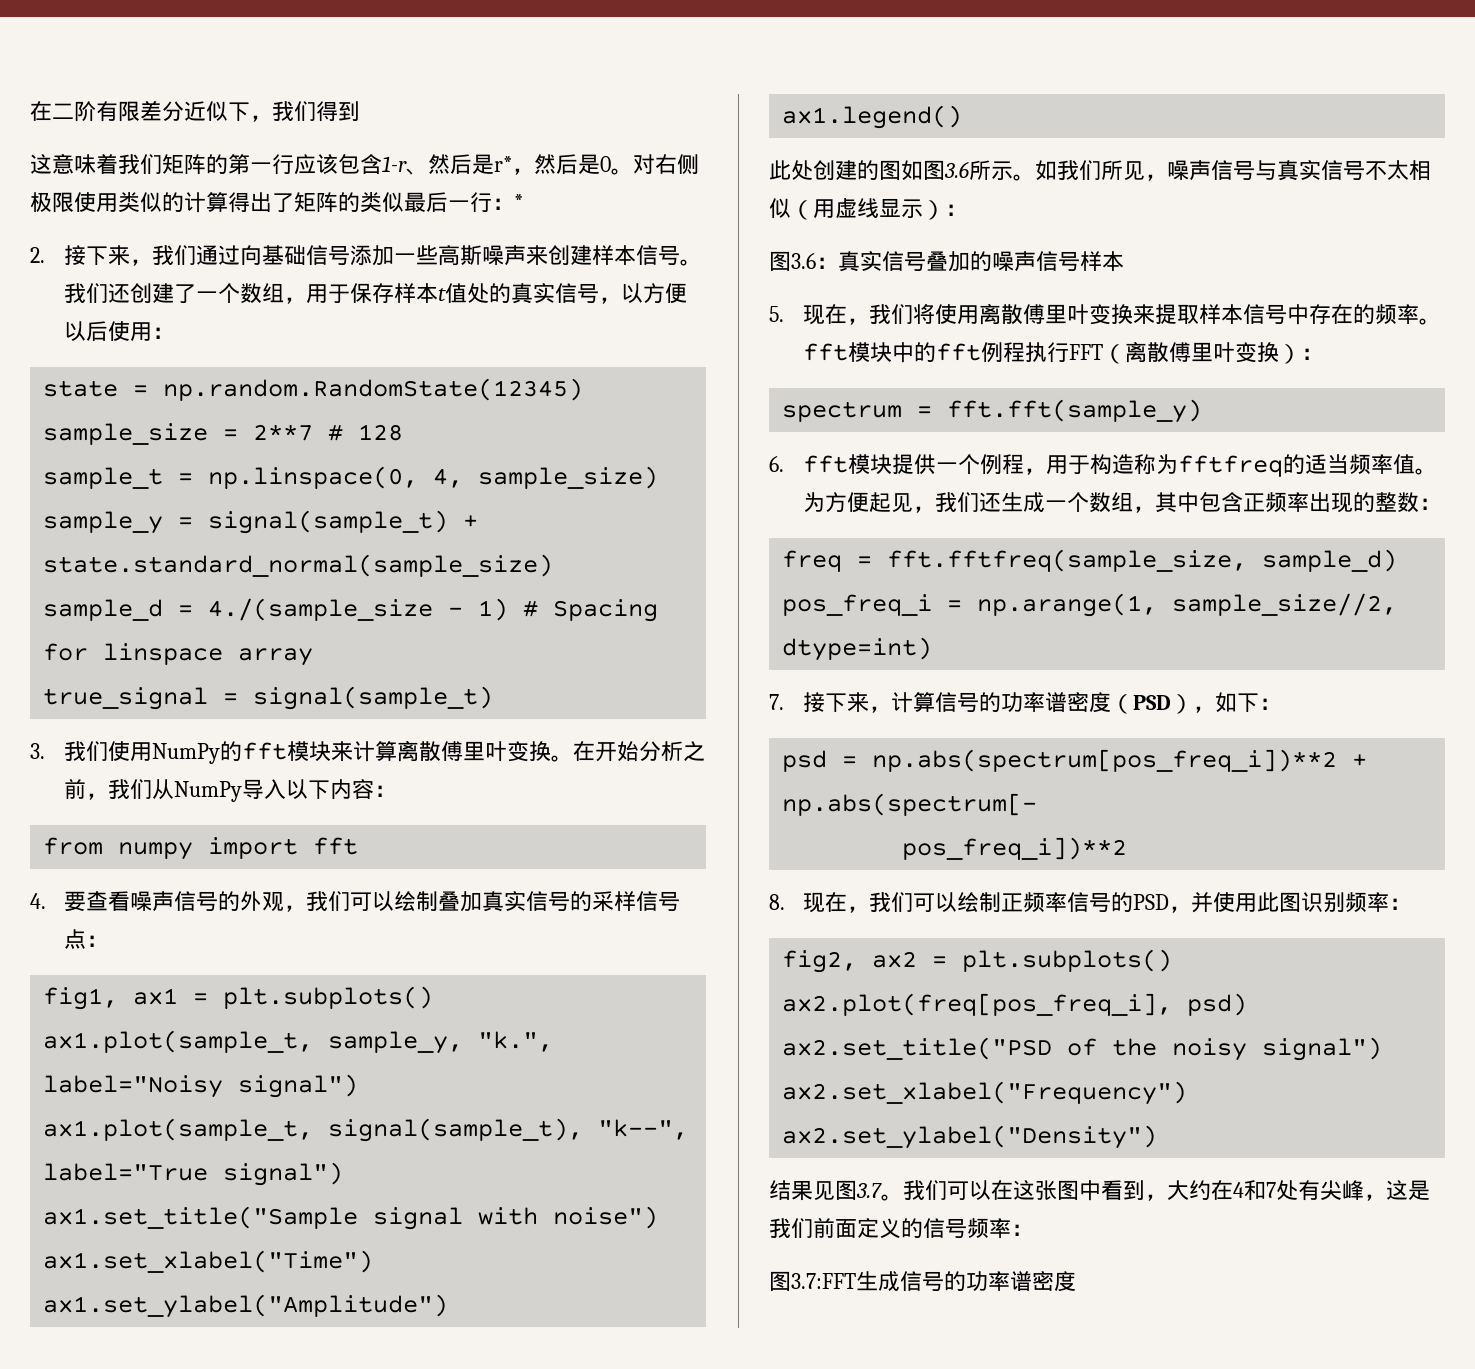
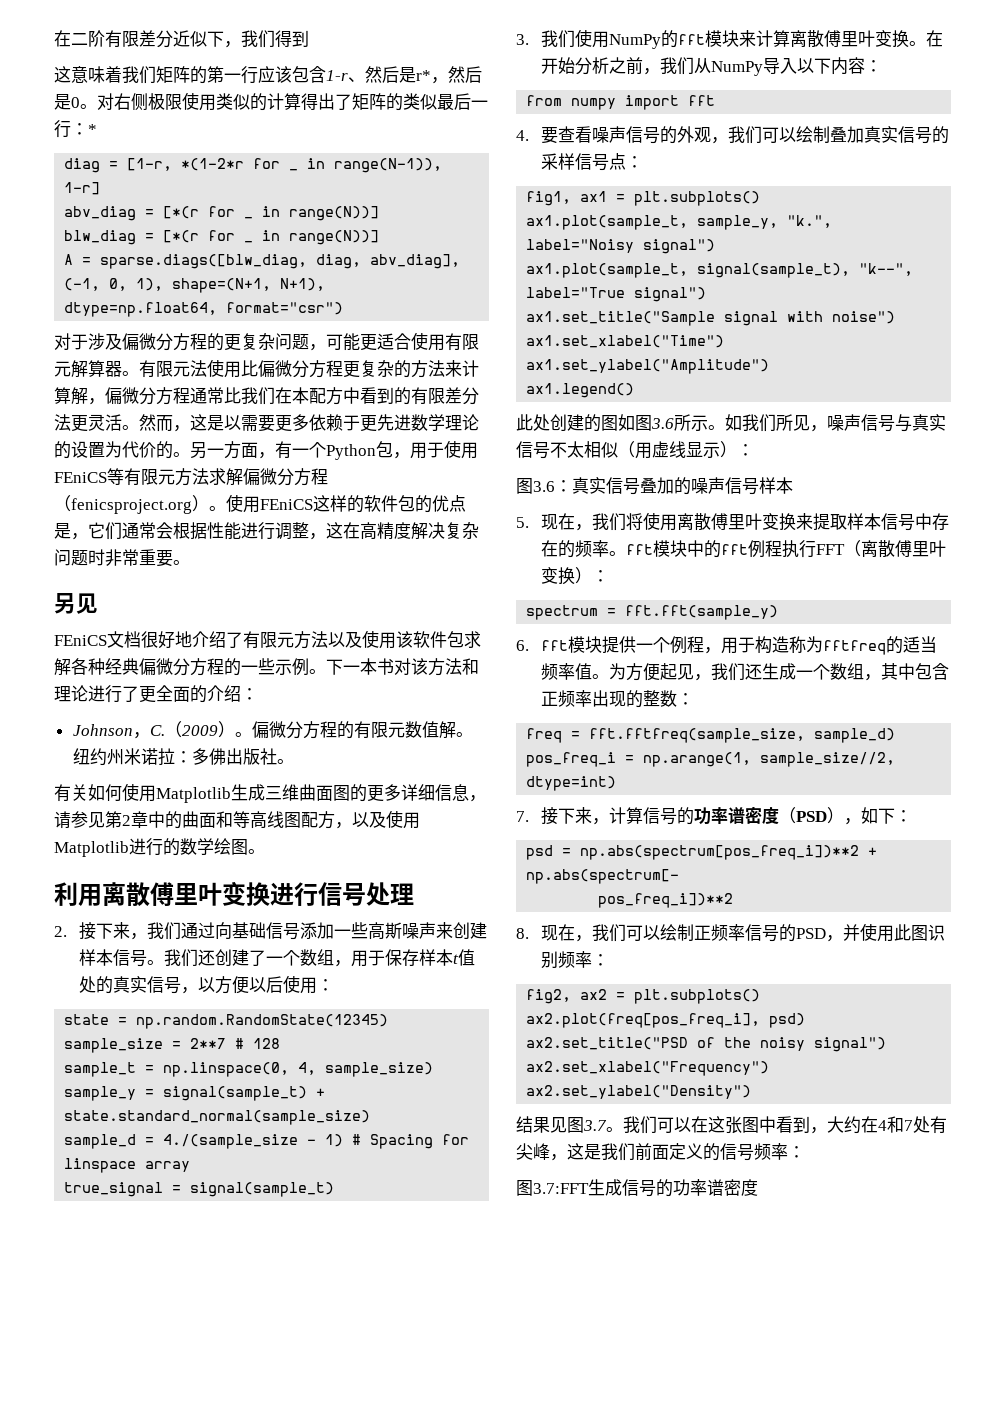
+ diag = [1-r, *(1-2*r for _ in range(N-1)), 1-r]
+ abv_diag = [*(r for _ in range(N))]
+ blw_diag = [*(r for _ in range(N))]
+ A = sparse.diags([blw_diag, diag, abv_diag], (-1, 0, 1), shape=(N+1, N+1), dtype=np.float64, format="csr")
+ 对于涉及偏微分方程的更复杂问题，可能更适合使用有限元解算器。有限元法使用比偏微分方程更复杂的方法来计算解，偏微分方程通常比我们在本配方中看到的有限差分法更灵活。然而，这是以需要更多依赖于更先进数学理论的设置为代价的。另一方面，有一个Python包，用于使用FEniCS等有限元方法求解偏微分方程（fenicsproject.org）。使用FEniCS这样的软件包的优点是，它们通常会根据性能进行调整，这在高精度解决复杂问题时非常重要。
+ 另见
+ FEniCS文档很好地介绍了有限元方法以及使用该软件包求解各种经典偏微分方程的一些示例。下一本书对该方法和理论进行了更全面的介绍：
+ Johnson，C.（2009）。偏微分方程的有限元数值解。纽约州米诺拉：多佛出版社。
+ 有关如何使用Matplotlib生成三维曲面图的更多详细信息，请参见第2章中的曲面和等高线图配方，以及使用Matplotlib进行的数学绘图。
+ 利用离散傅里叶变换进行信号处理

